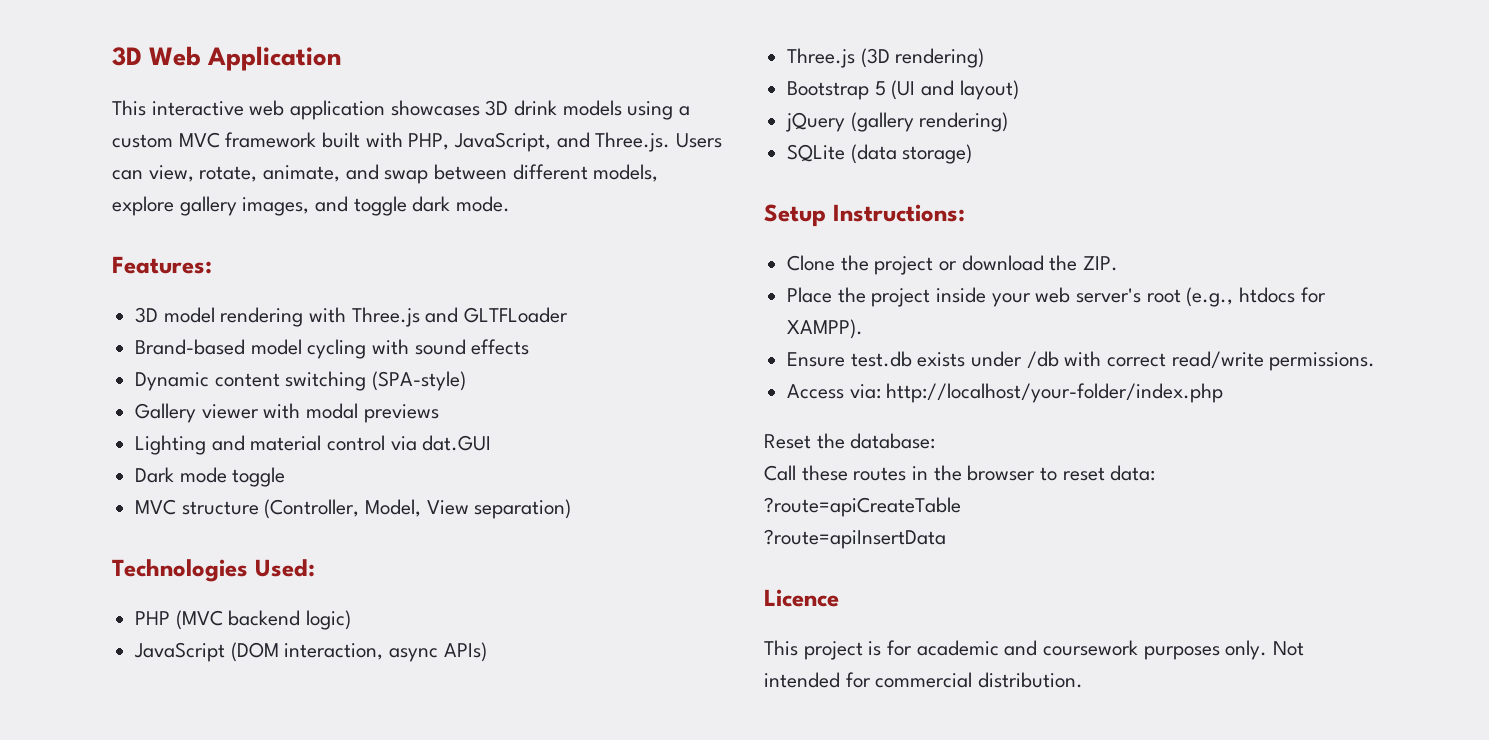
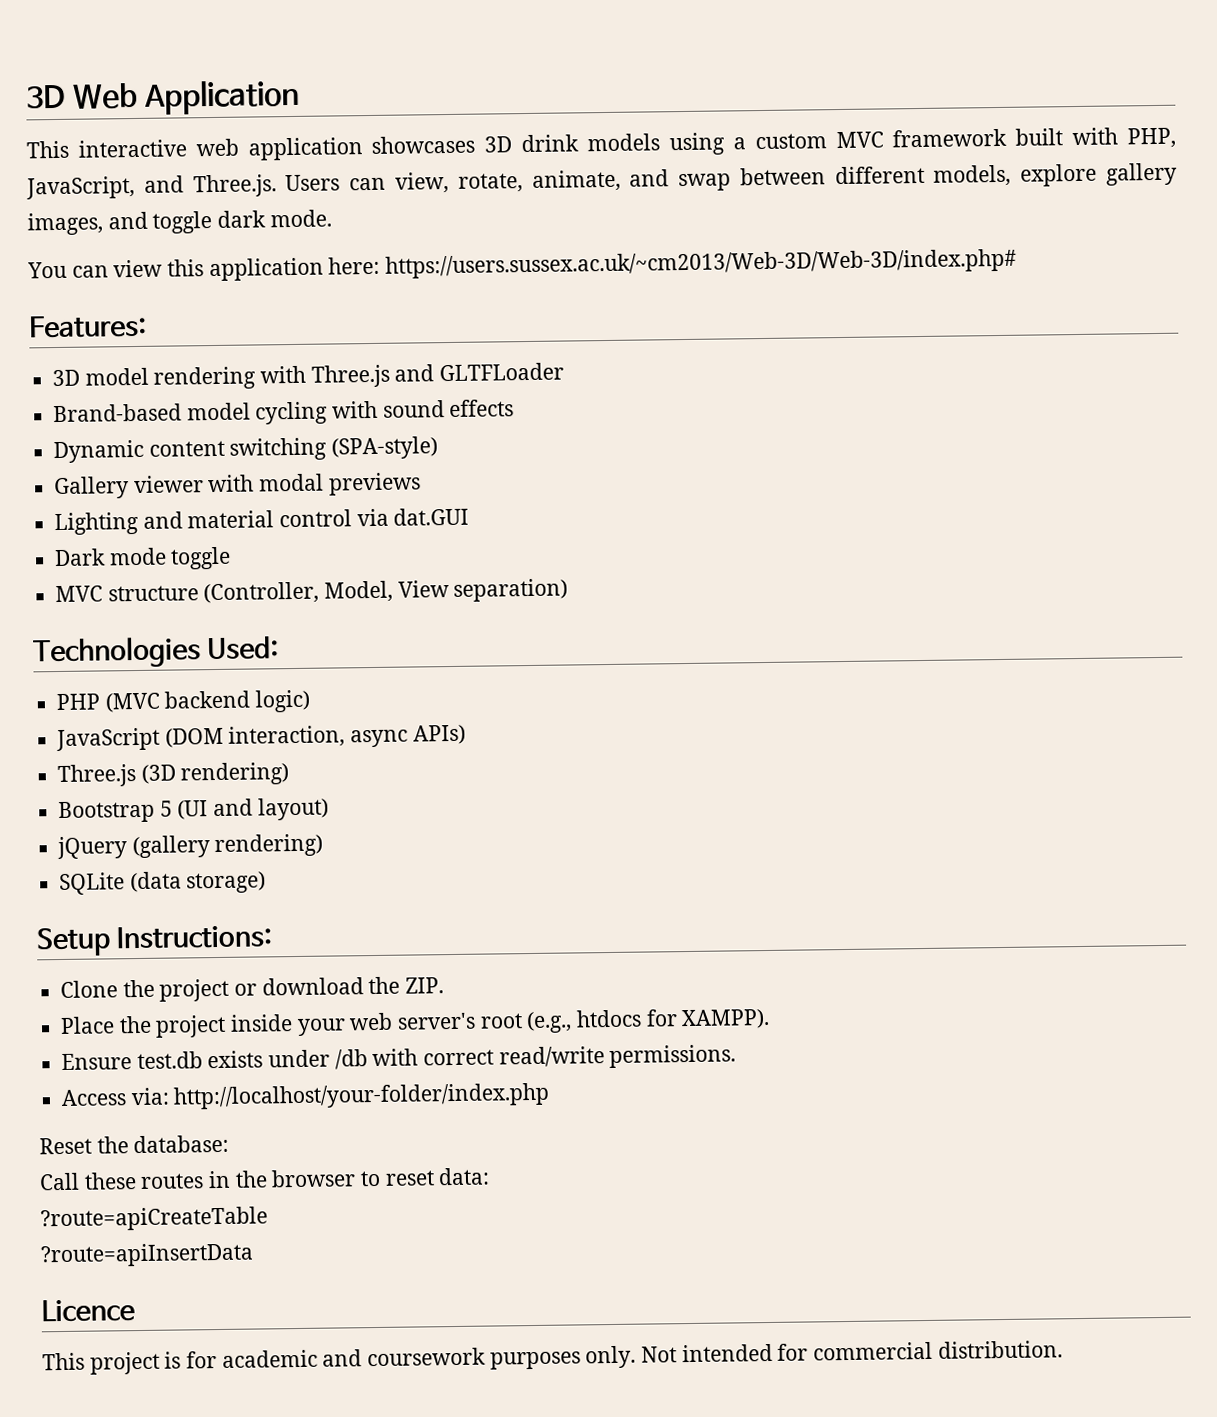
+ You can view this application here: https://users.sussex.ac.uk/~cm2013/Web-3D/Web-3D/index.php#

